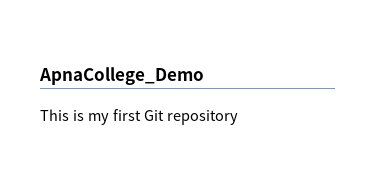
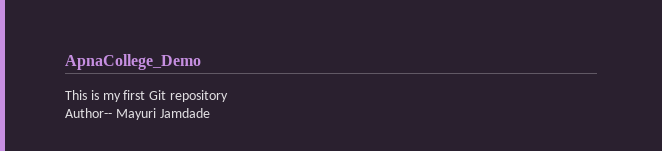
+ Author-- Mayuri Jamdade

